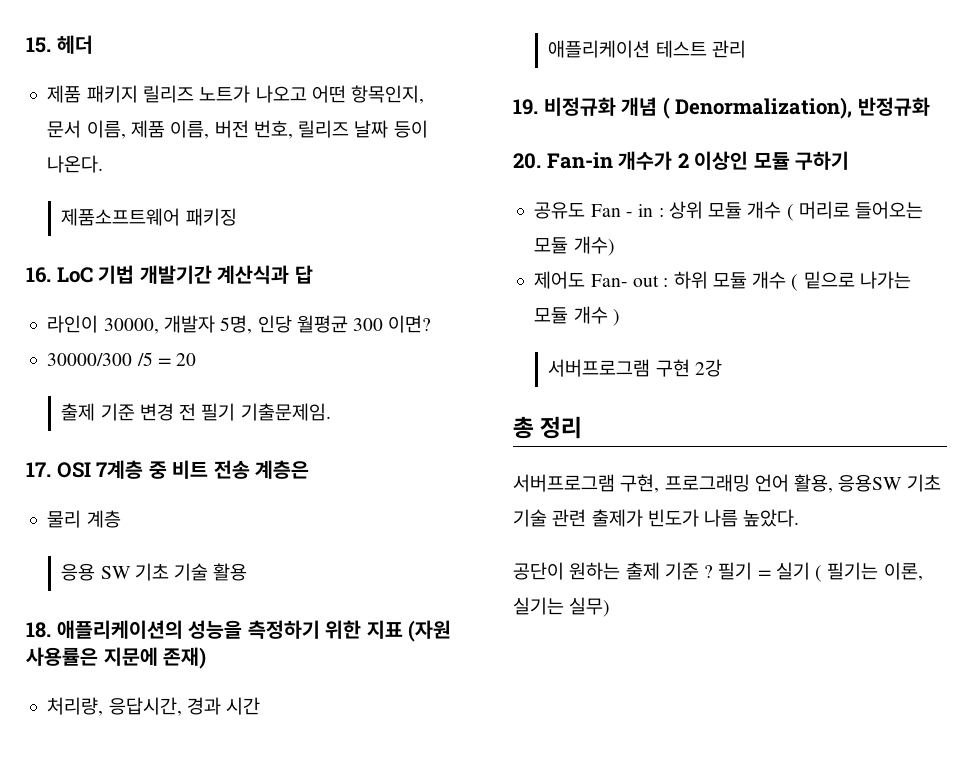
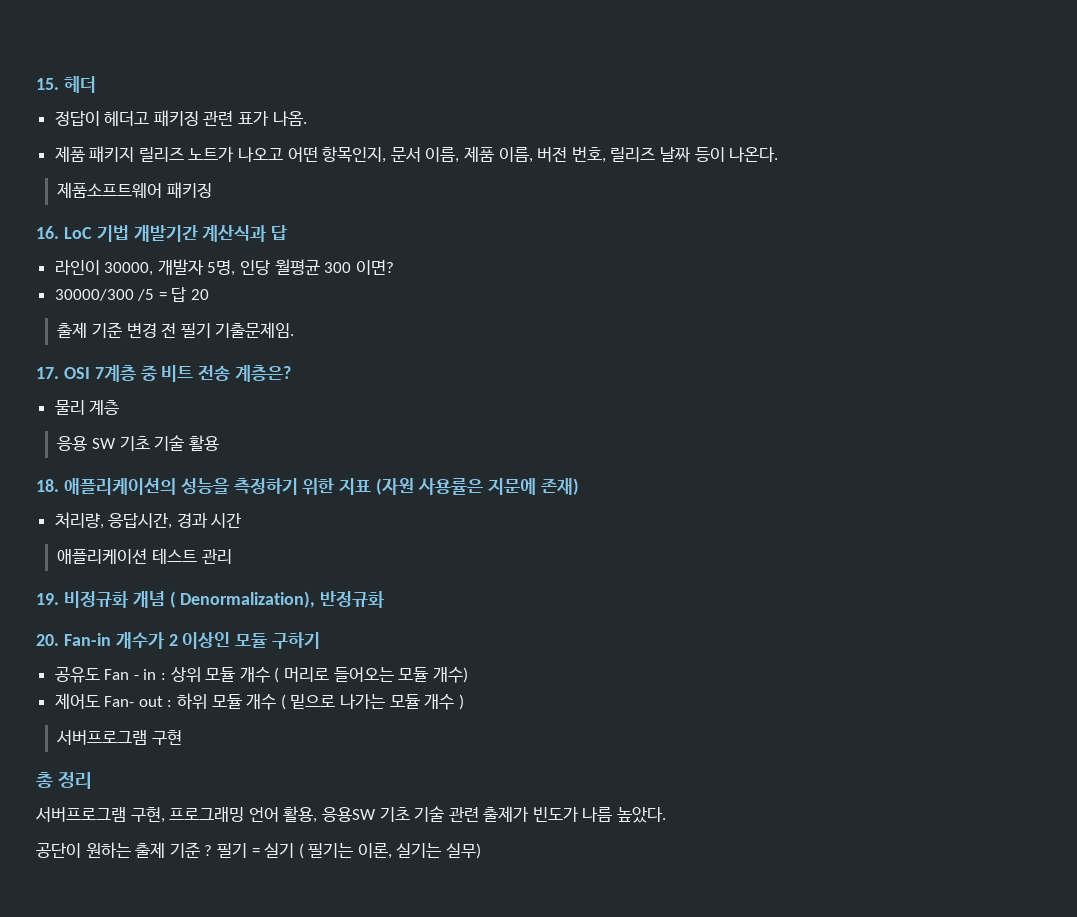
+ 정답이 헤더고 패키징 관련 표가 나옴.
- 30000/300 /5 = 20
+ 30000/300 /5 = 답 20
- 17. OSI 7계층 중 비트 전송 계층은
+ 17. OSI 7계층 중 비트 전송 계층은?
- 서버프로그램 구현 2강
+ 서버프로그램 구현

